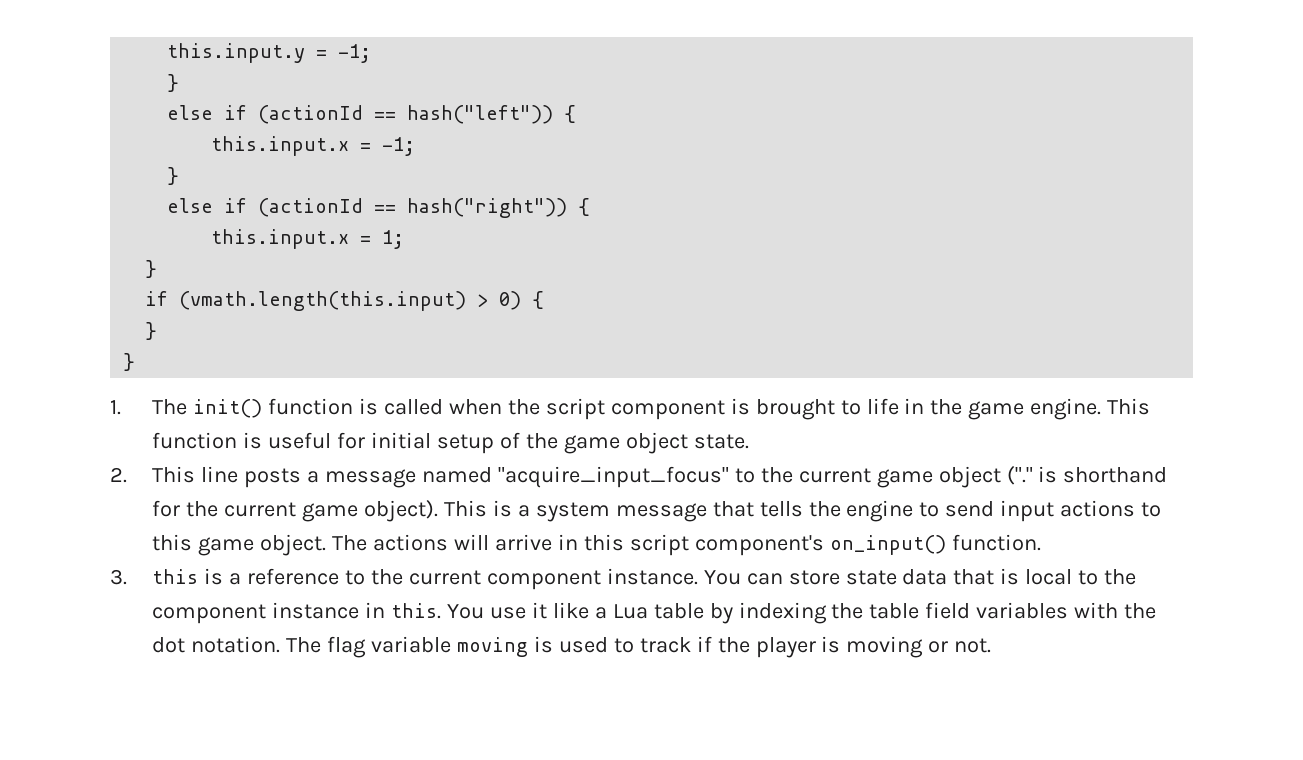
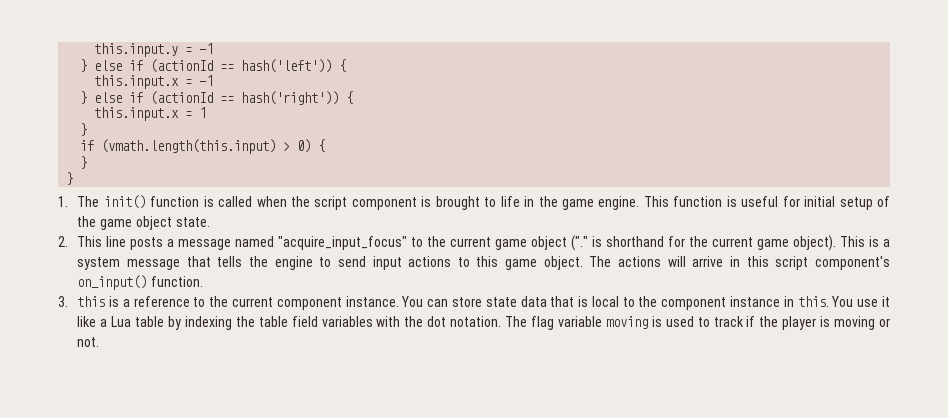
- this.input.y = -1;
- }
- else if (actionId == hash("left")) {
- this.input.x = -1;
- }
- else if (actionId == hash("right")) {
- this.input.x = 1;
+ this.input.y = -1
+ } else if (actionId == hash('left')) {
+ this.input.x = -1
+ } else if (actionId == hash('right')) {
+ this.input.x = 1

